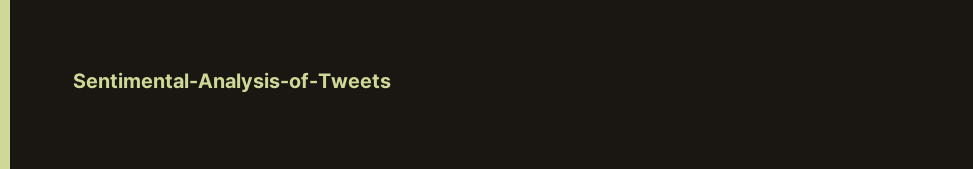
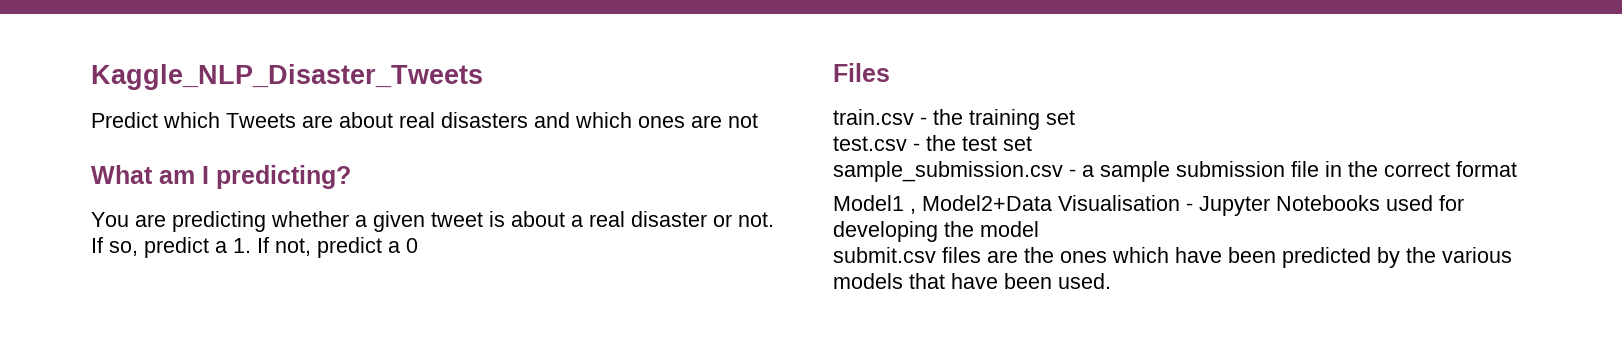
- Sentimental-Analysis-of-Tweets
+ Kaggle_NLP_Disaster_Tweets
+ Predict which Tweets are about real disasters and which ones are not
+ What am I predicting?
+ You are predicting whether a given tweet is about a real disaster or not. If so, predict a 1. If not, predict a 0
+ Files
+ train.csv - the training set
+ test.csv - the test set
+ sample_submission.csv - a sample submission file in the correct format
+ Model1 , Model2+Data Visualisation - Jupyter Notebooks used for developing the model
+ submit.csv files are the ones which have been predicted by the various models that have been used.

